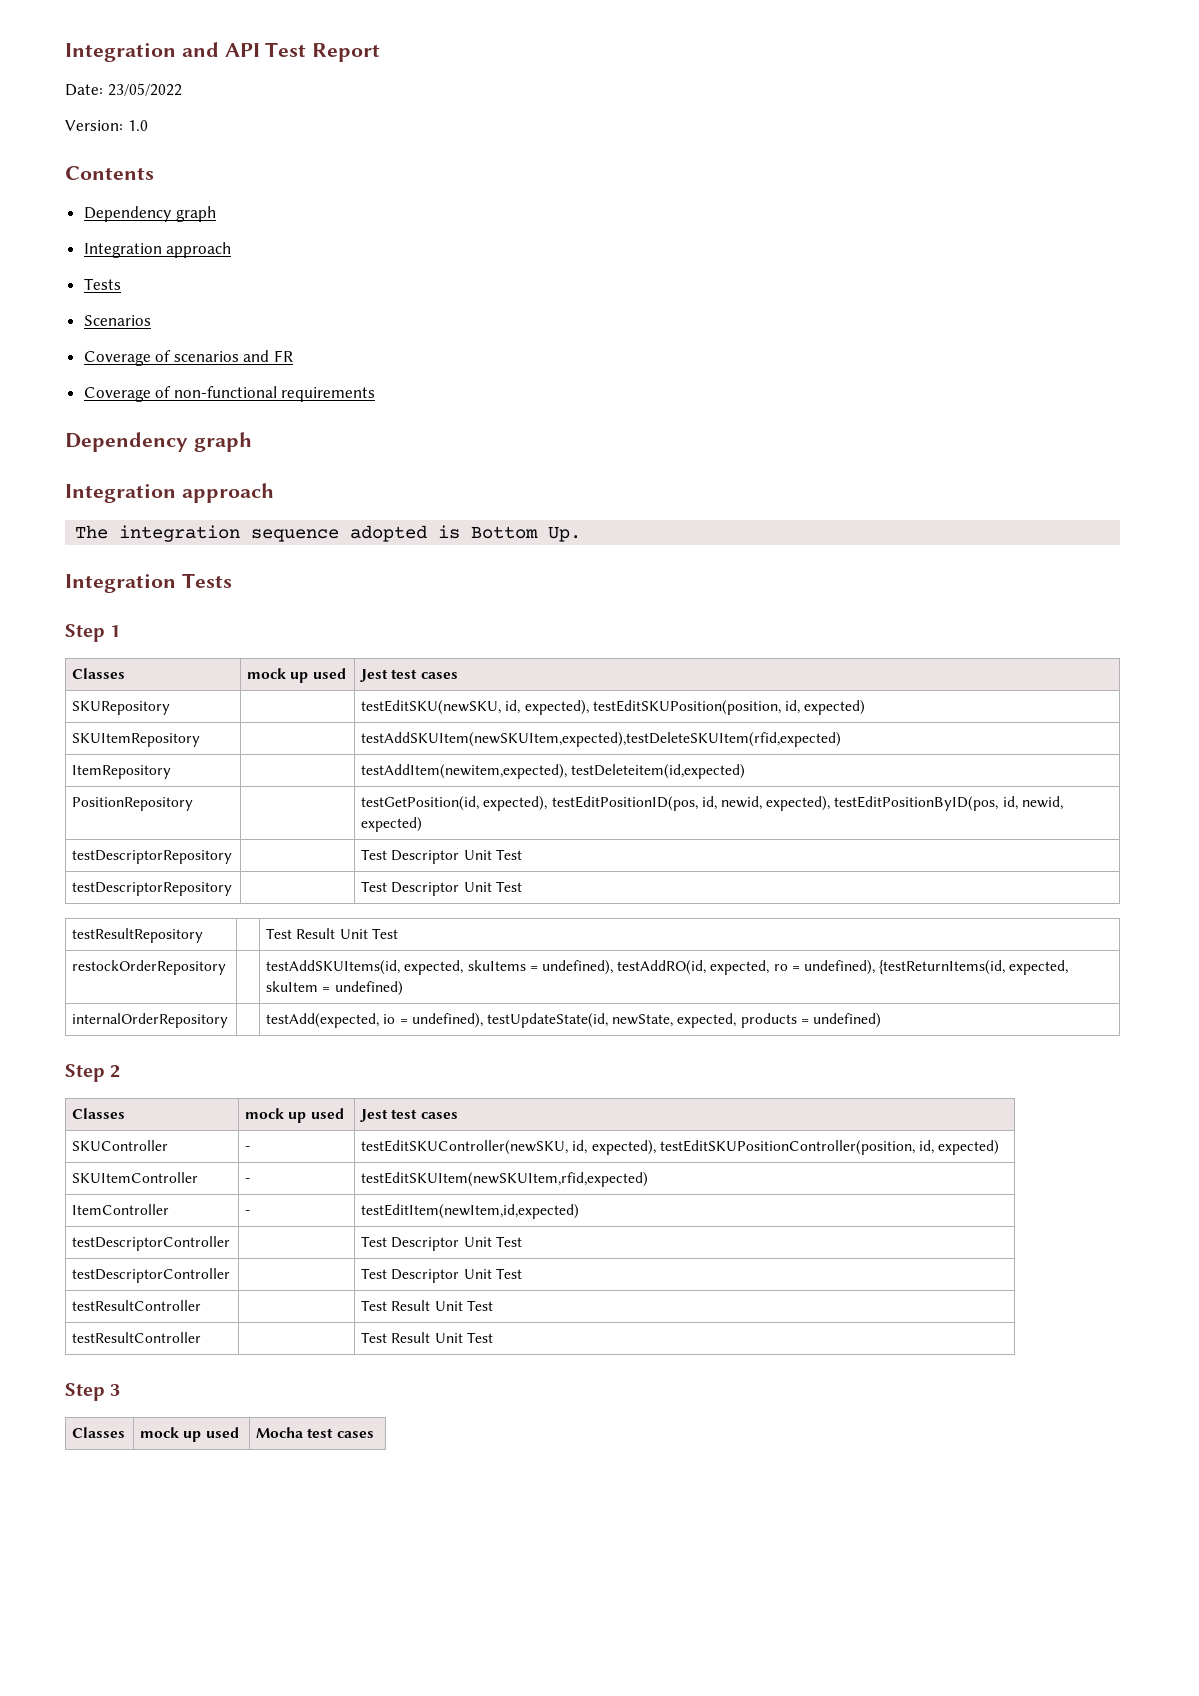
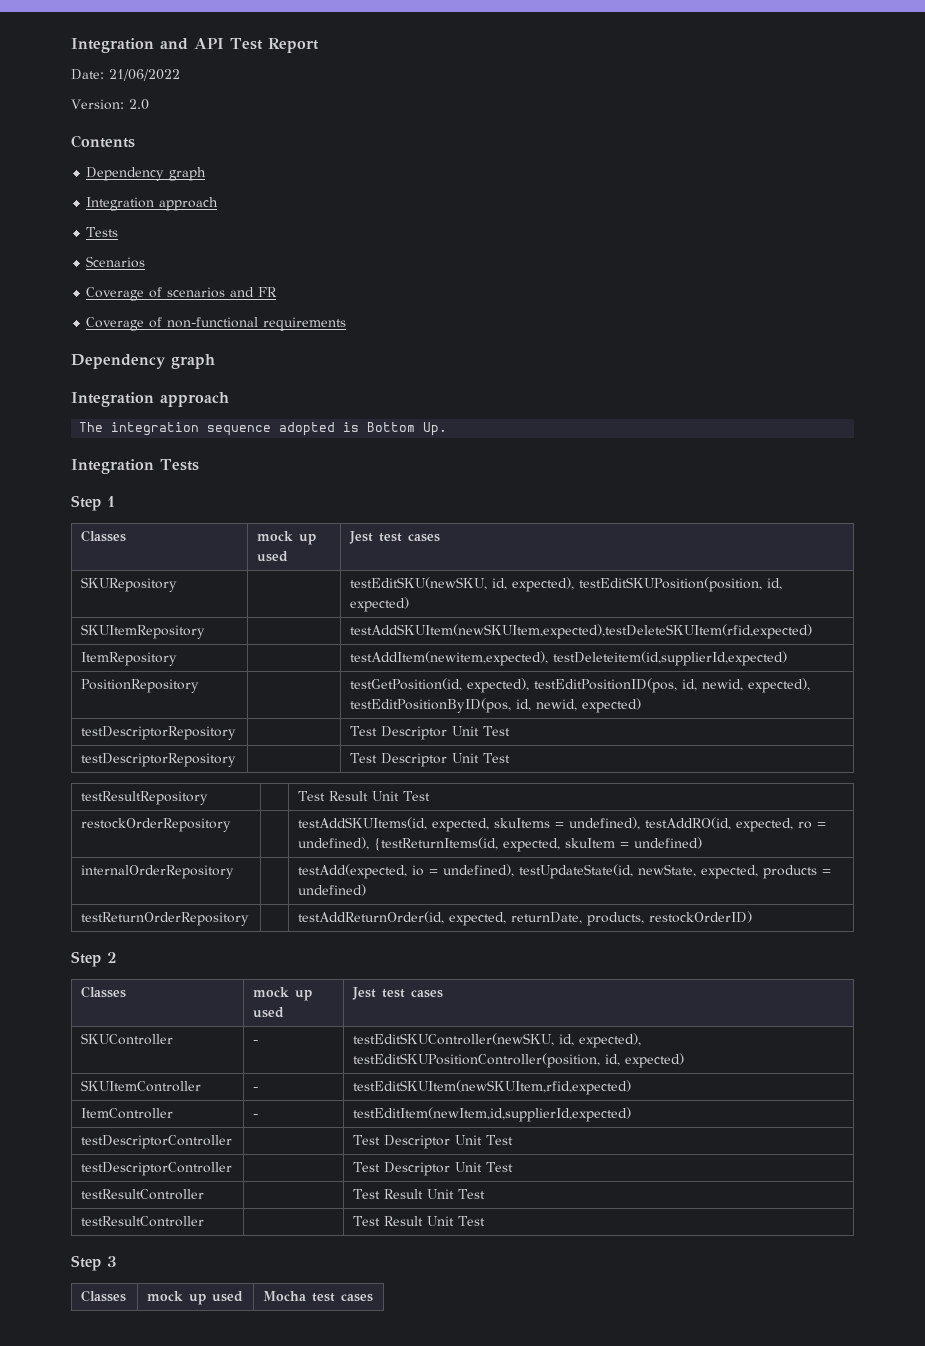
- Date: 23/05/2022
+ Date: 21/06/2022
- Version: 1.0
+ Version: 2.0
- ItemRepository | | testAddItem(newitem,expected), testDeleteitem(id,expected)
+ ItemRepository | | testAddItem(newitem,expected), testDeleteitem(id,supplierId,expected)
+ testReturnOrderRepository | | testAddReturnOrder(id, expected, returnDate, products, restockOrderID)
- ItemController | - | testEditItem(newItem,id,expected)
+ ItemController | - | testEditItem(newItem,id,supplierId,expected)

